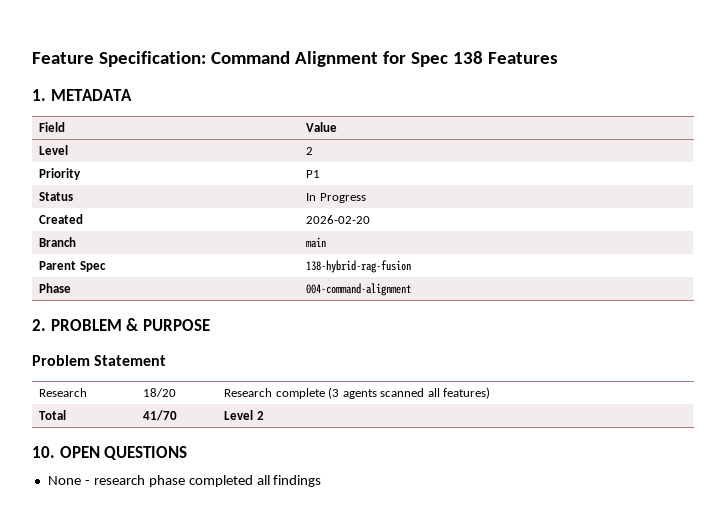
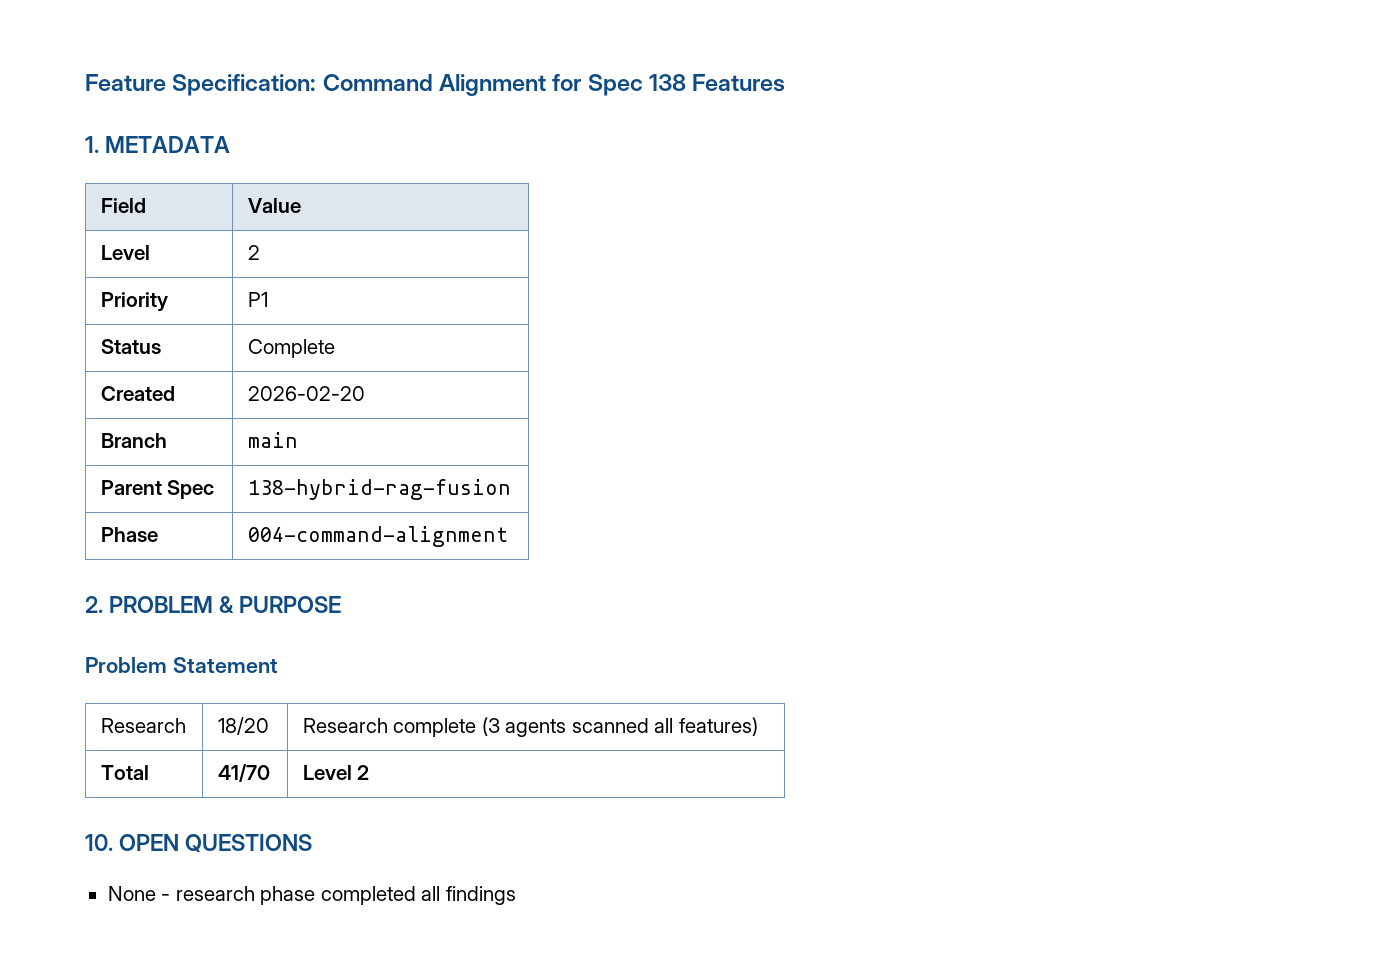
- Status | In Progress
+ Status | Complete

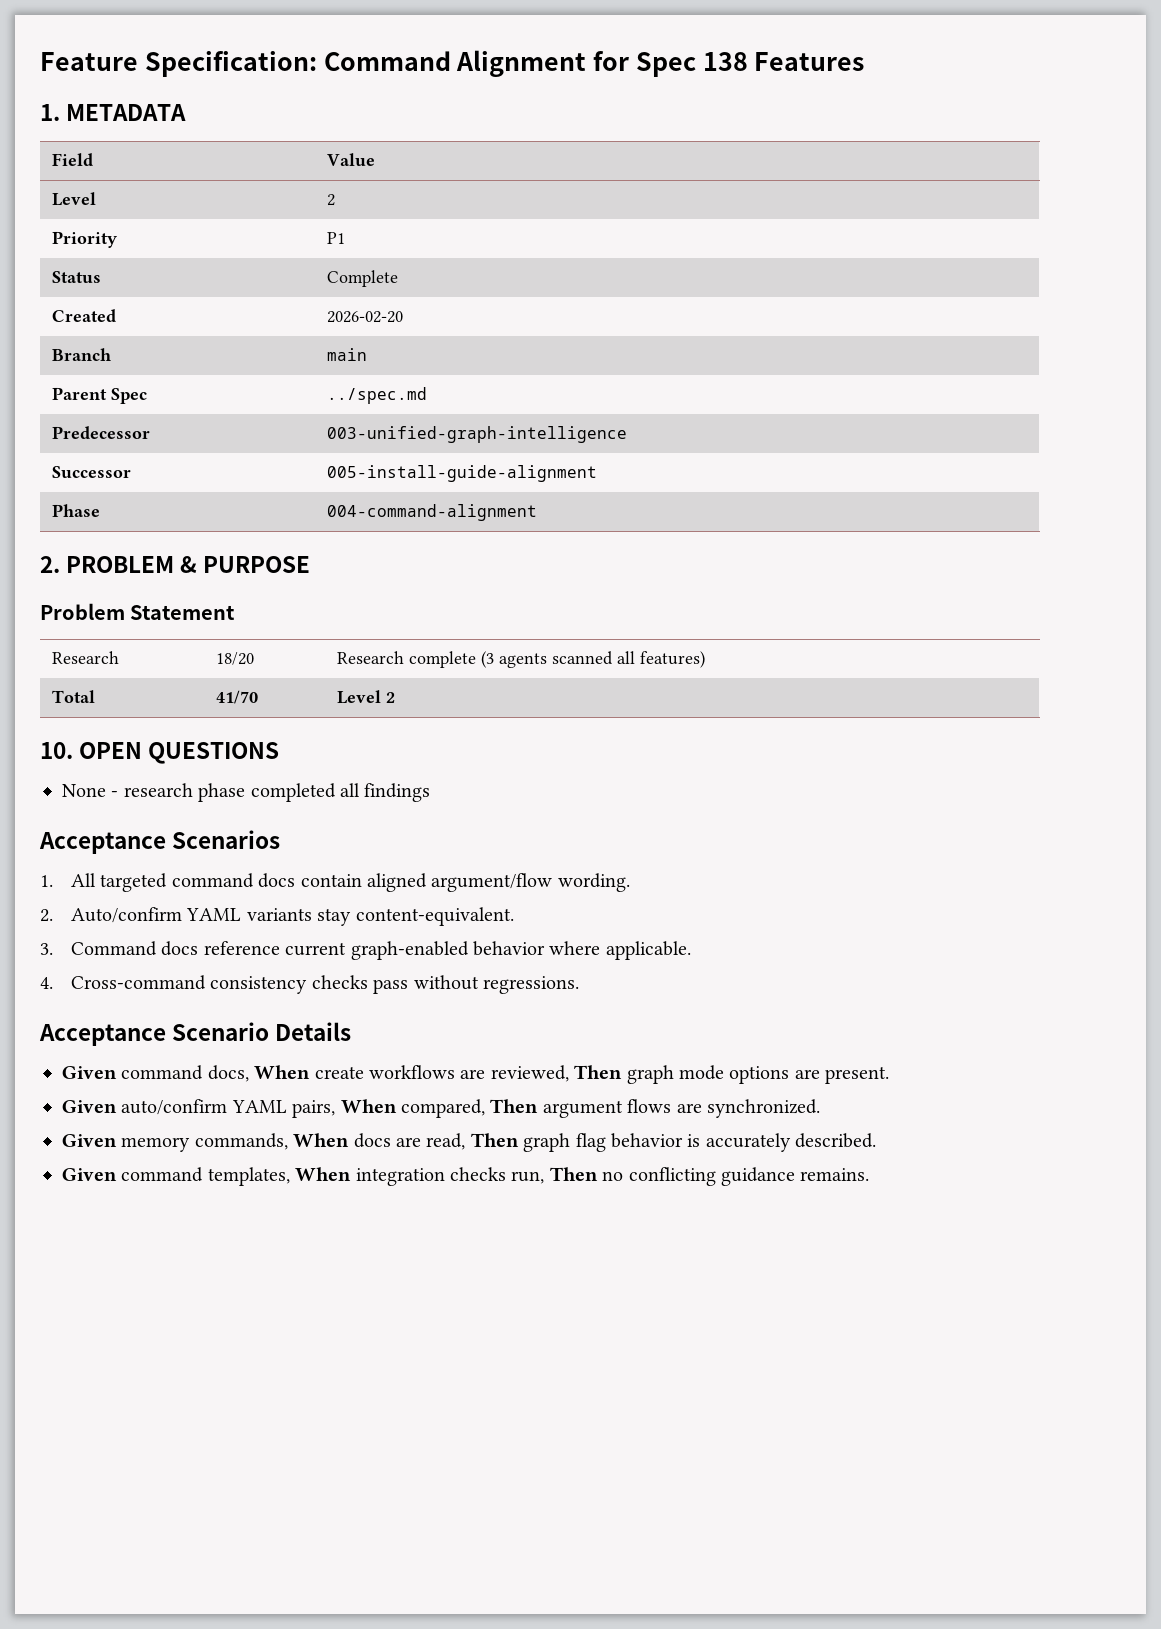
- Parent Spec | 138-hybrid-rag-fusion
+ Parent Spec | ../spec.md
+ Predecessor | 003-unified-graph-intelligence
+ Successor | 005-install-guide-alignment
+ Acceptance Scenarios
+ 1. All targeted command docs contain aligned argument/flow wording.
+ 2. Auto/confirm YAML variants stay content-equivalent.
+ 3. Command docs reference current graph-enabled behavior where applicable.
+ 4. Cross-command consistency checks pass without regressions.
+ Acceptance Scenario Details
+ Given command docs, When create workflows are reviewed, Then graph mode options are present.
+ Given auto/confirm YAML pairs, When compared, Then argument flows are synchronized.
+ Given memory commands, When docs are read, Then graph flag behavior is accurately described.
+ Given command templates, When integration checks run, Then no conflicting guidance remains.

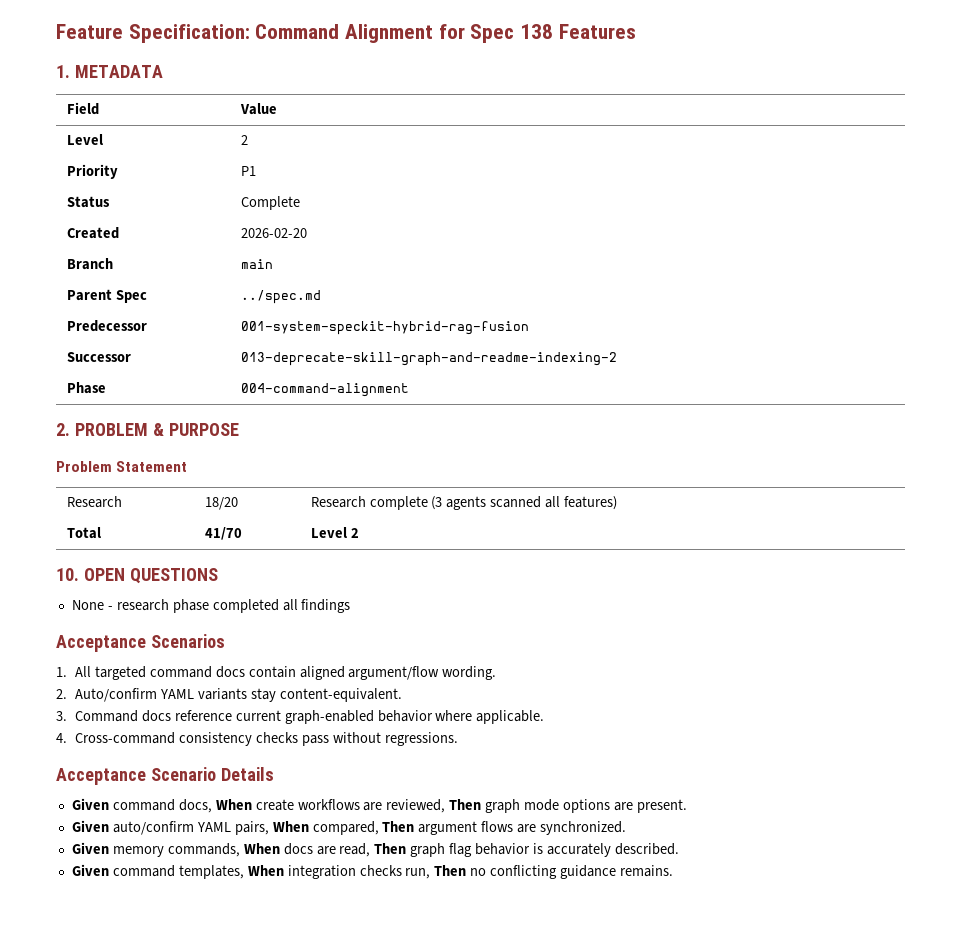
- Predecessor | 003-unified-graph-intelligence
+ Predecessor | 001-system-speckit-hybrid-rag-fusion
- Successor | 005-install-guide-alignment
+ Successor | 013-deprecate-skill-graph-and-readme-indexing-2

